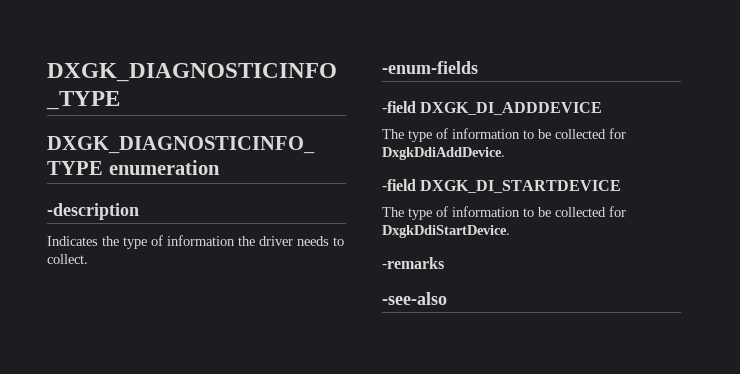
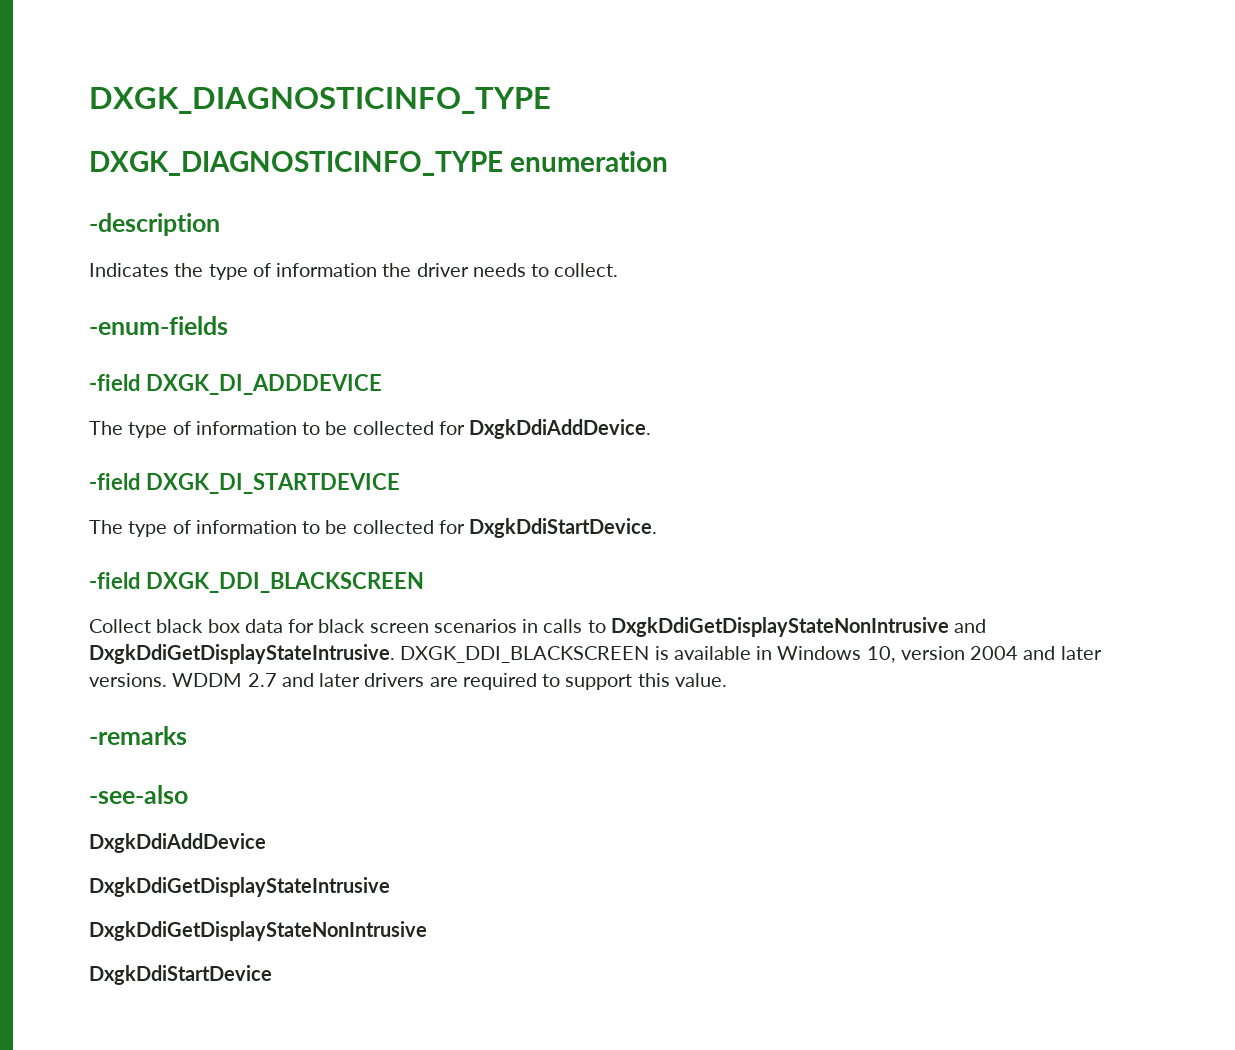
+ -field DXGK_DDI_BLACKSCREEN
+ Collect black box data for black screen scenarios in calls to DxgkDdiGetDisplayStateNonIntrusive and DxgkDdiGetDisplayStateIntrusive. DXGK_DDI_BLACKSCREEN is available in Windows 10, version 2004 and later versions. WDDM 2.7 and later drivers are required to support this value.
  -remarks
  -see-also
+ DxgkDdiAddDevice
+ DxgkDdiGetDisplayStateIntrusive
+ DxgkDdiGetDisplayStateNonIntrusive
+ DxgkDdiStartDevice

